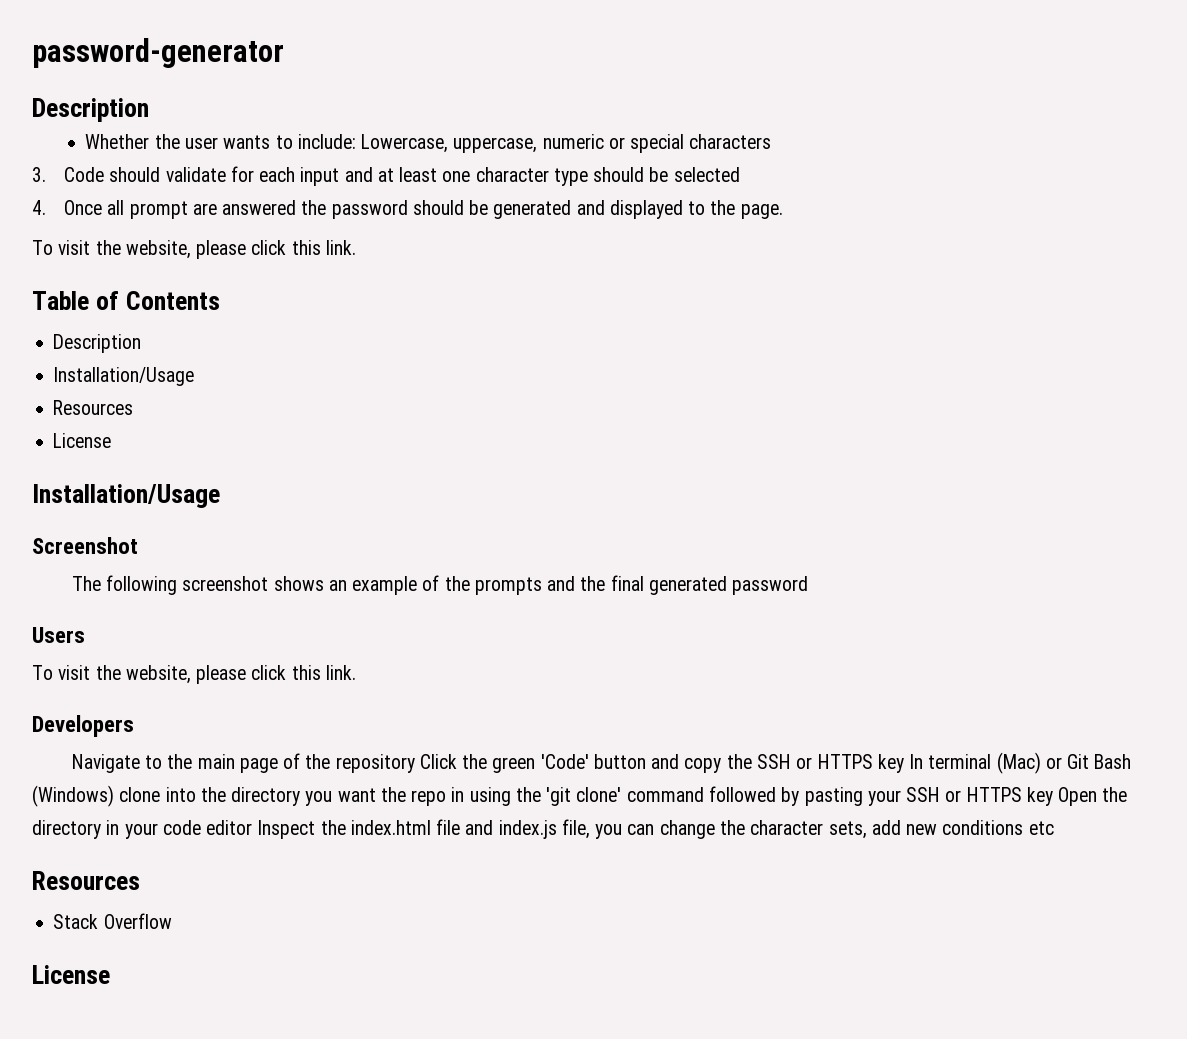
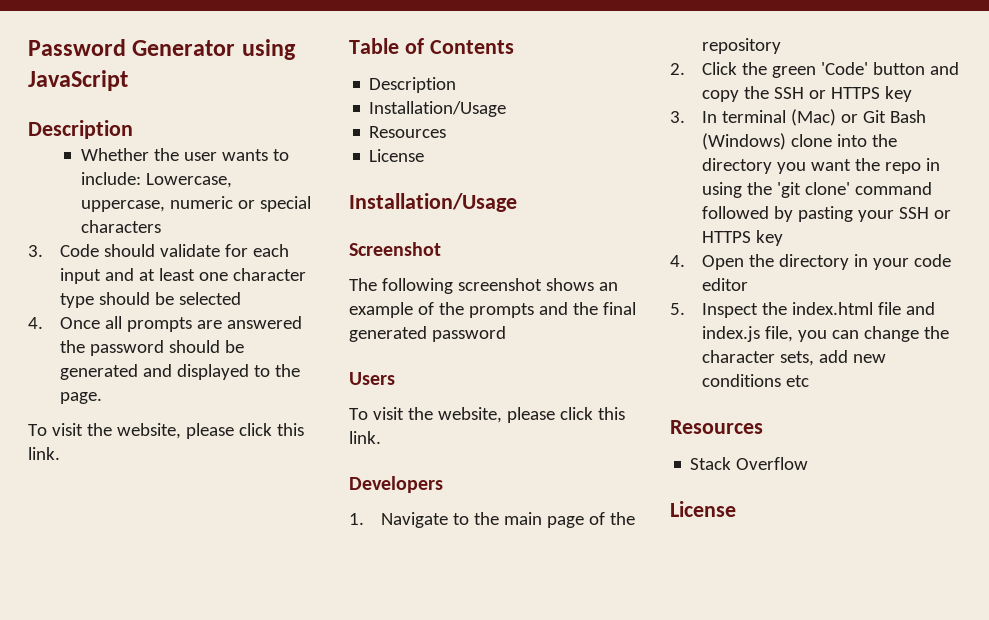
- password-generator
+ Password Generator using JavaScript
- 4. Once all prompt are answered the password should be generated and displayed to the page.
+ 4. Once all prompts are answered the password should be generated and displayed to the page.
- Navigate to the main page of the repository Click the green 'Code' button and copy the SSH or HTTPS key In terminal (Mac) or Git Bash (Windows) clone into the directory you want the repo in using the 'git clone' command followed by pasting your SSH or HTTPS key Open the directory in your code editor Inspect the index.html file and index.js file, you can change the character sets, add new conditions etc
+ 1. Navigate to the main page of the repository
+ 2. Click the green 'Code' button and copy the SSH or HTTPS key
+ 3. In terminal (Mac) or Git Bash (Windows) clone into the directory you want the repo in using the 'git clone' command followed by pasting your SSH or HTTPS key
+ 4. Open the directory in your code editor
+ 5. Inspect the index.html file and index.js file, you can change the character sets, add new conditions etc

